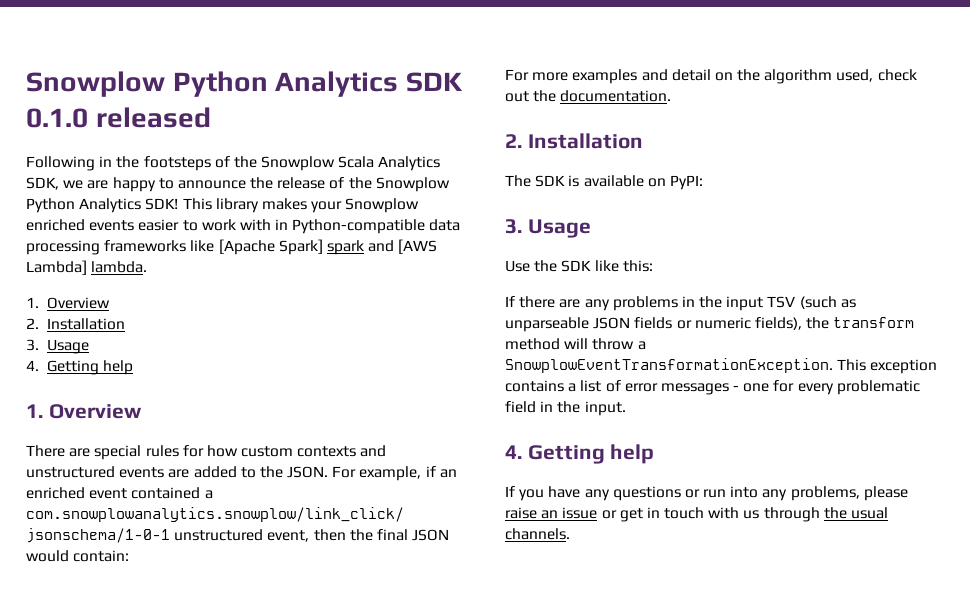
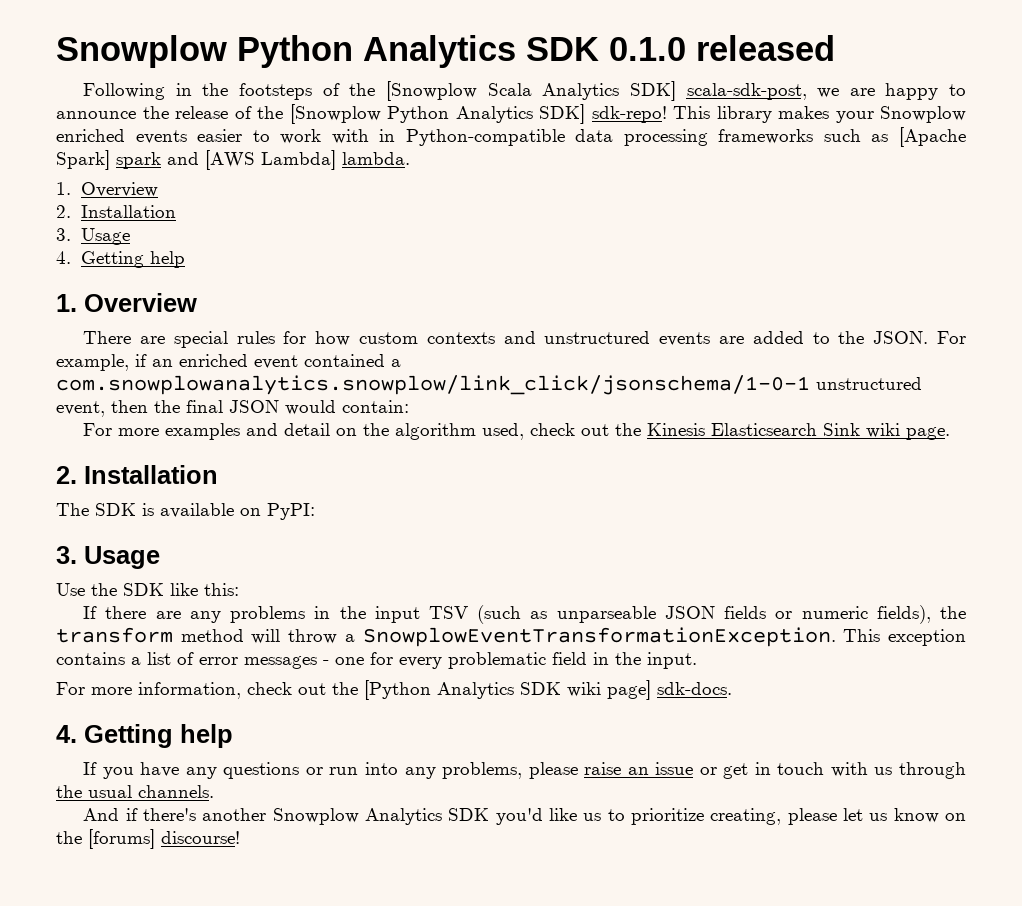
- Following in the footsteps of the Snowplow Scala Analytics SDK, we are happy to announce the release of the Snowplow Python Analytics SDK!
+ Following in the footsteps of the [Snowplow Scala Analytics SDK] scala-sdk-post, we are happy to announce the release of the [Snowplow Python Analytics SDK] sdk-repo!
- This library makes your Snowplow enriched events easier to work with in Python-compatible data processing frameworks like [Apache Spark] spark and [AWS Lambda] lambda.
+ This library makes your Snowplow enriched events easier to work with in Python-compatible data processing frameworks such as [Apache Spark] spark and [AWS Lambda] lambda.
- For more examples and detail on the algorithm used, check out the documentation.
+ For more examples and detail on the algorithm used, check out the Kinesis Elasticsearch Sink wiki page.
+ For more information, check out the [Python Analytics SDK wiki page] sdk-docs.
+ And if there's another Snowplow Analytics SDK you'd like us to prioritize creating, please let us know on the [forums] discourse!

